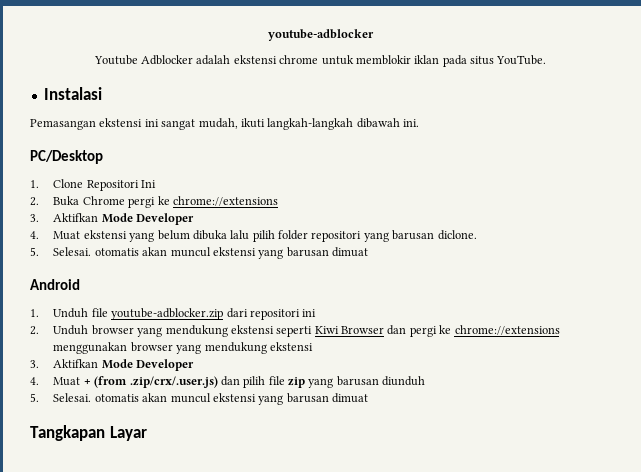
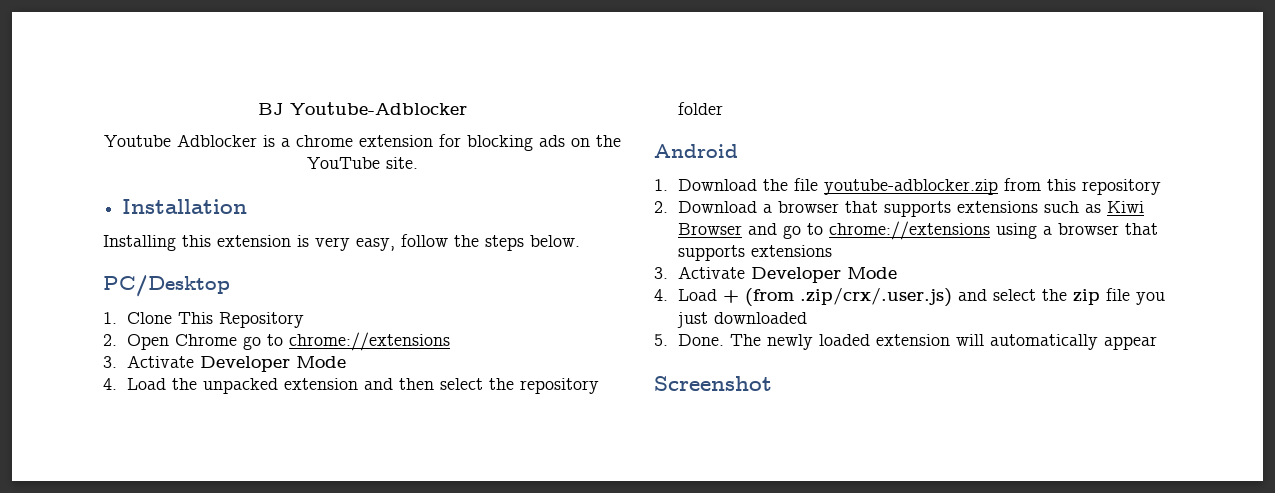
- youtube-adblocker
+ BJ Youtube-Adblocker
- Youtube Adblocker adalah ekstensi chrome untuk memblokir iklan pada situs YouTube.
- Instalasi
- Pemasangan ekstensi ini sangat mudah, ikuti langkah-langkah dibawah ini.
+ Youtube Adblocker is a chrome extension for blocking ads on the YouTube site.
+ Installation
+ Installing this extension is very easy, follow the steps below.
- 1. Clone Repositori Ini
- 2. Buka Chrome pergi ke chrome://extensions
- 3. Aktifkan Mode Developer
- 4. Muat ekstensi yang belum dibuka lalu pilih folder repositori yang barusan diclone.
- 5. Selesai. otomatis akan muncul ekstensi yang barusan dimuat
+ 1. Clone This Repository
+ 2. Open Chrome go to chrome://extensions
+ 3. Activate Developer Mode
+ 4. Load the unpacked extension and then select the repository folder
  Android
- 1. Unduh file youtube-adblocker.zip dari repositori ini
- 2. Unduh browser yang mendukung ekstensi seperti Kiwi Browser dan pergi ke chrome://extensions menggunakan browser yang mendukung ekstensi
- 3. Aktifkan Mode Developer
- 4. Muat + (from .zip/crx/.user.js) dan pilih file zip yang barusan diunduh
- 5. Selesai. otomatis akan muncul ekstensi yang barusan dimuat
- Tangkapan Layar
+ 1. Download the file youtube-adblocker.zip from this repository
+ 2. Download a browser that supports extensions such as Kiwi Browser and go to chrome://extensions using a browser that supports extensions
+ 3. Activate Developer Mode
+ 4. Load + (from .zip/crx/.user.js) and select the zip file you just downloaded
+ 5. Done. The newly loaded extension will automatically appear
+ Screenshot

